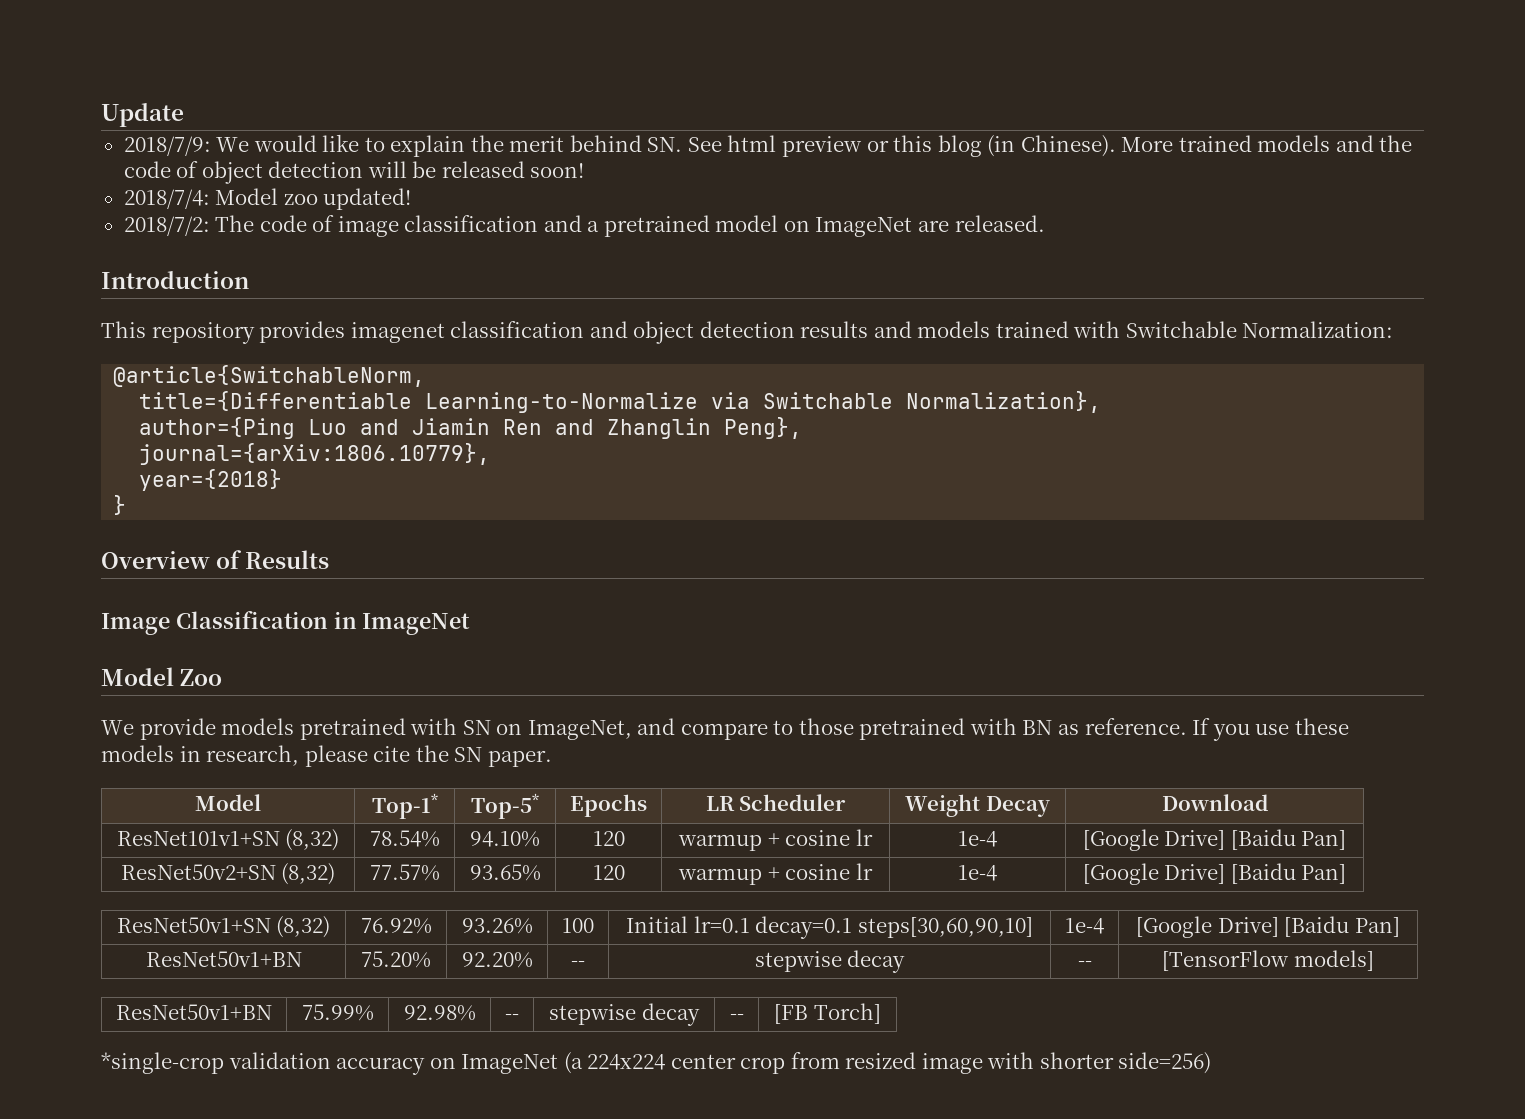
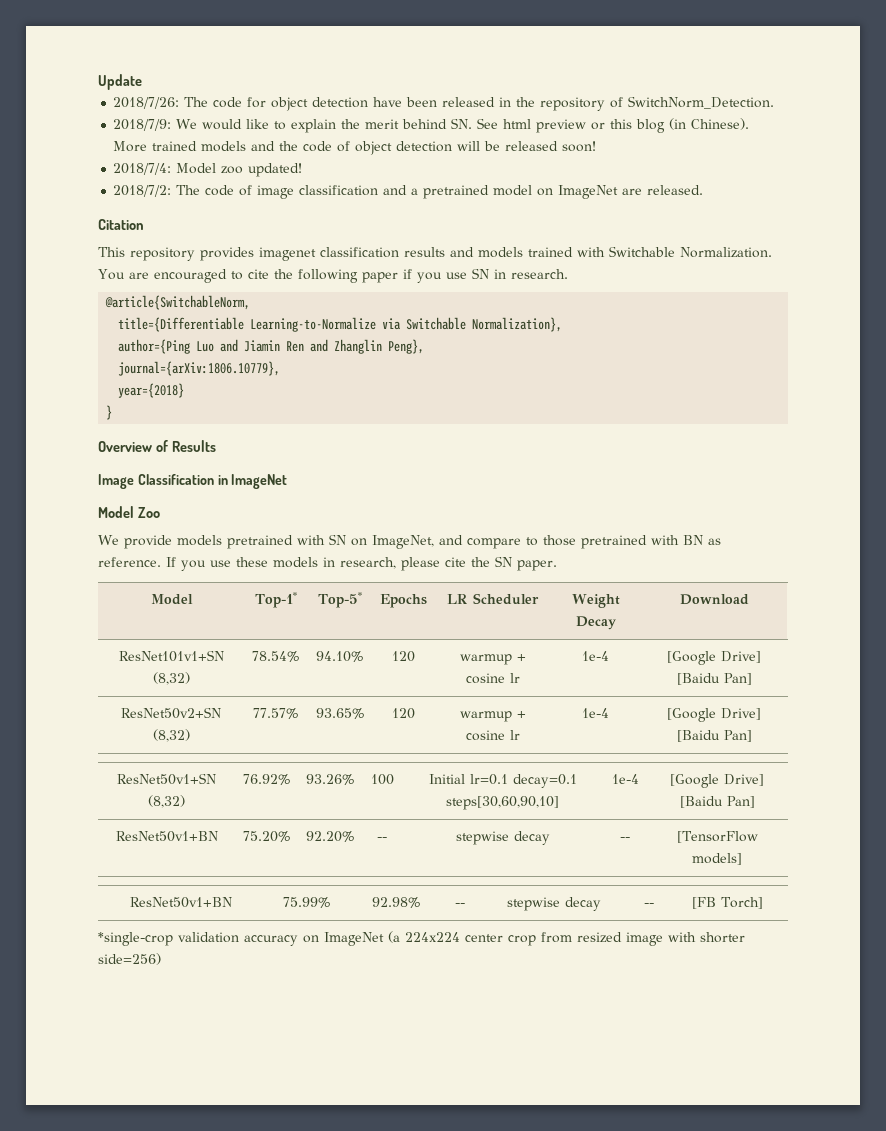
+ 2018/7/26: The code for object detection have been released in the repository of SwitchNorm_Detection.
- Introduction
+ Citation
- This repository provides imagenet classification and object detection results and models trained with Switchable Normalization:
+ This repository provides imagenet classification results and models trained with Switchable Normalization. You are encouraged to cite the following paper if you use SN in research.

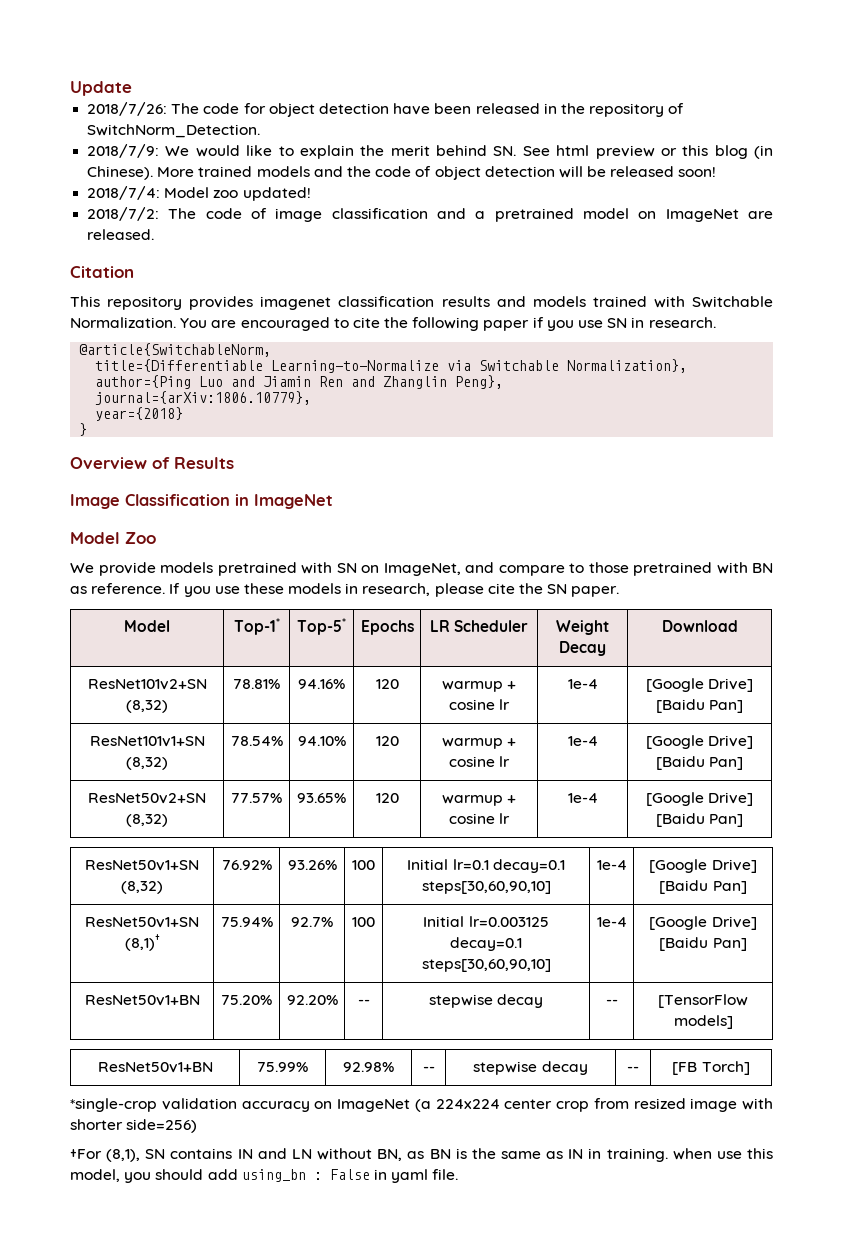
+ ResNet101v2+SN (8,32) | 78.81% | 94.16% | 120 | warmup + cosine lr | 1e-4 | [Google Drive] [Baidu Pan]
+ ResNet50v1+SN (8,1)† | 75.94% | 92.7% | 100 | Initial lr=0.003125 decay=0.1 steps[30,60,90,10] | 1e-4 | [Google Drive] [Baidu Pan]
+ †For (8,1), SN contains IN and LN without BN, as BN is the same as IN in training. when use this model, you should add using_bn : False in yaml file.

